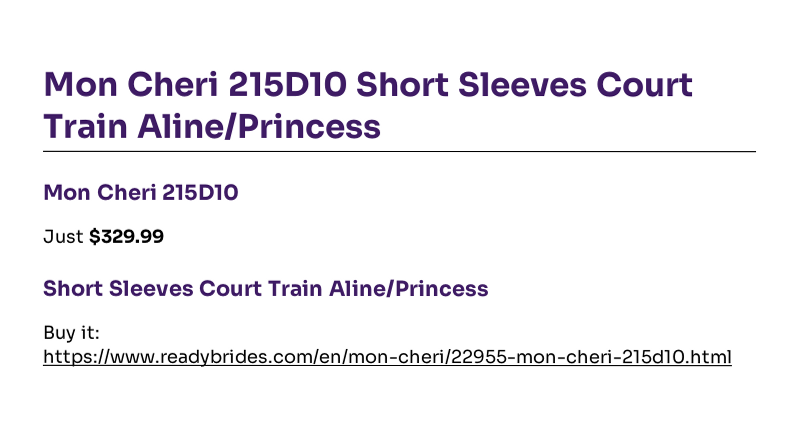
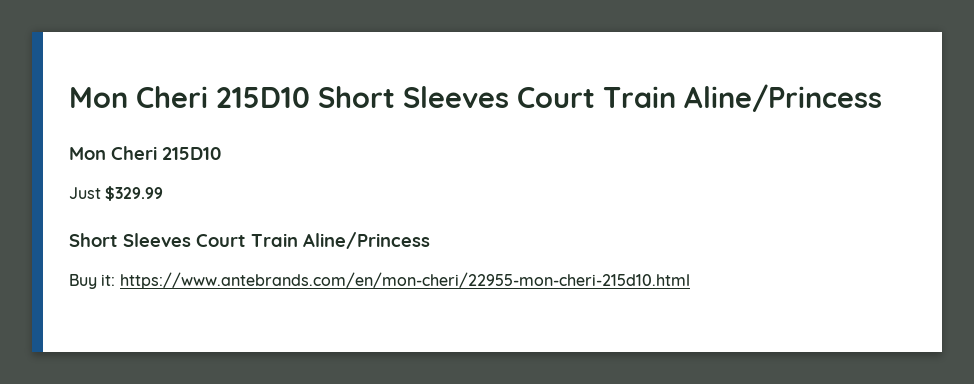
- Buy it: https://www.readybrides.com/en/mon-cheri/22955-mon-cheri-215d10.html
+ Buy it: https://www.antebrands.com/en/mon-cheri/22955-mon-cheri-215d10.html

